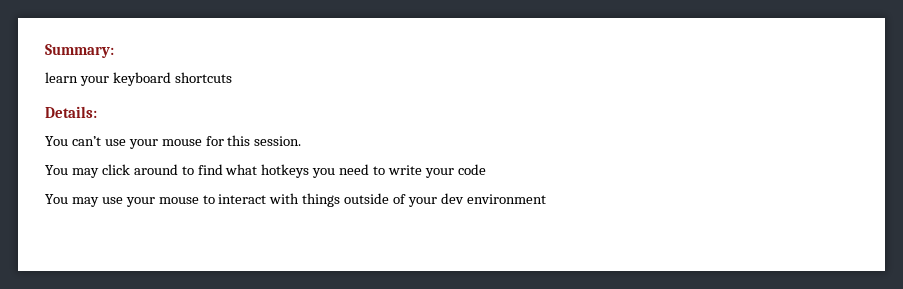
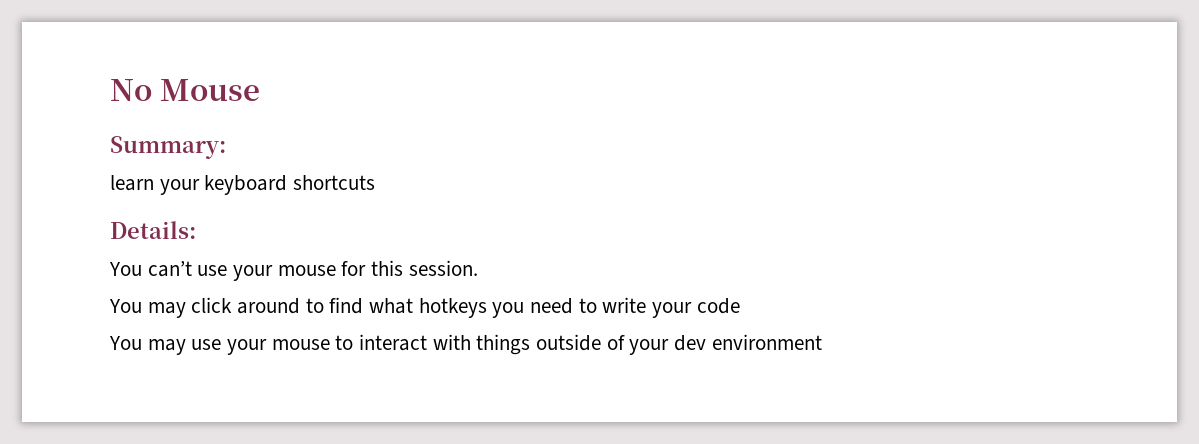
+ No Mouse

